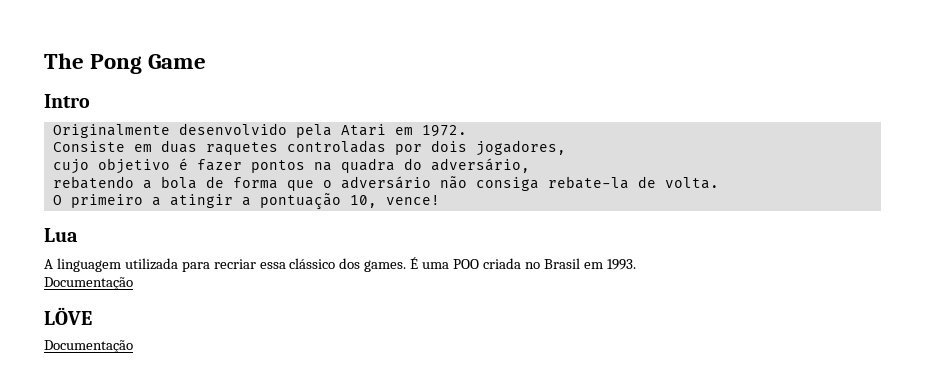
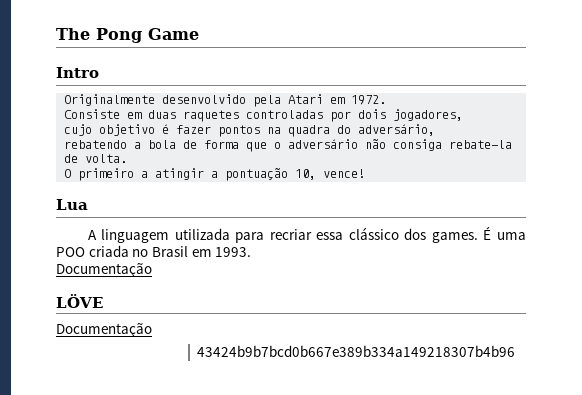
+ 43424b9b7bcd0b667e389b334a149218307b4b96

